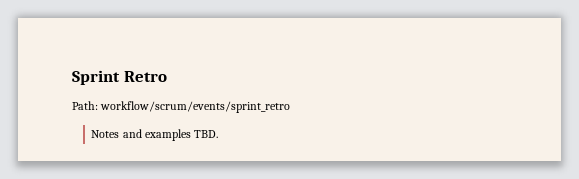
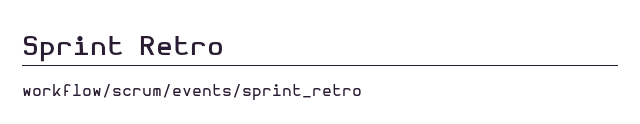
- Path: workflow/scrum/events/sprint_retro
+ workflow/scrum/events/sprint_retro
- Notes and examples TBD.

